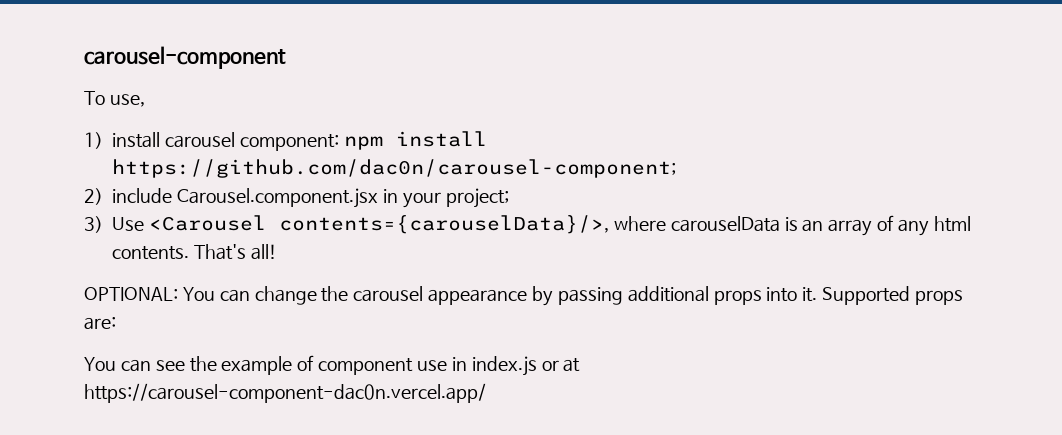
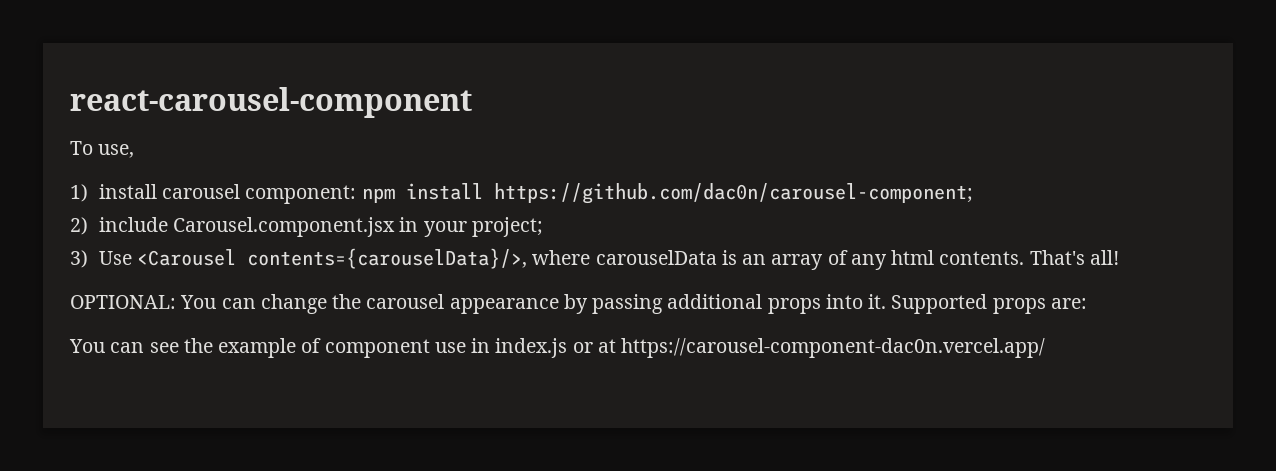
- carousel-component
+ react-carousel-component

